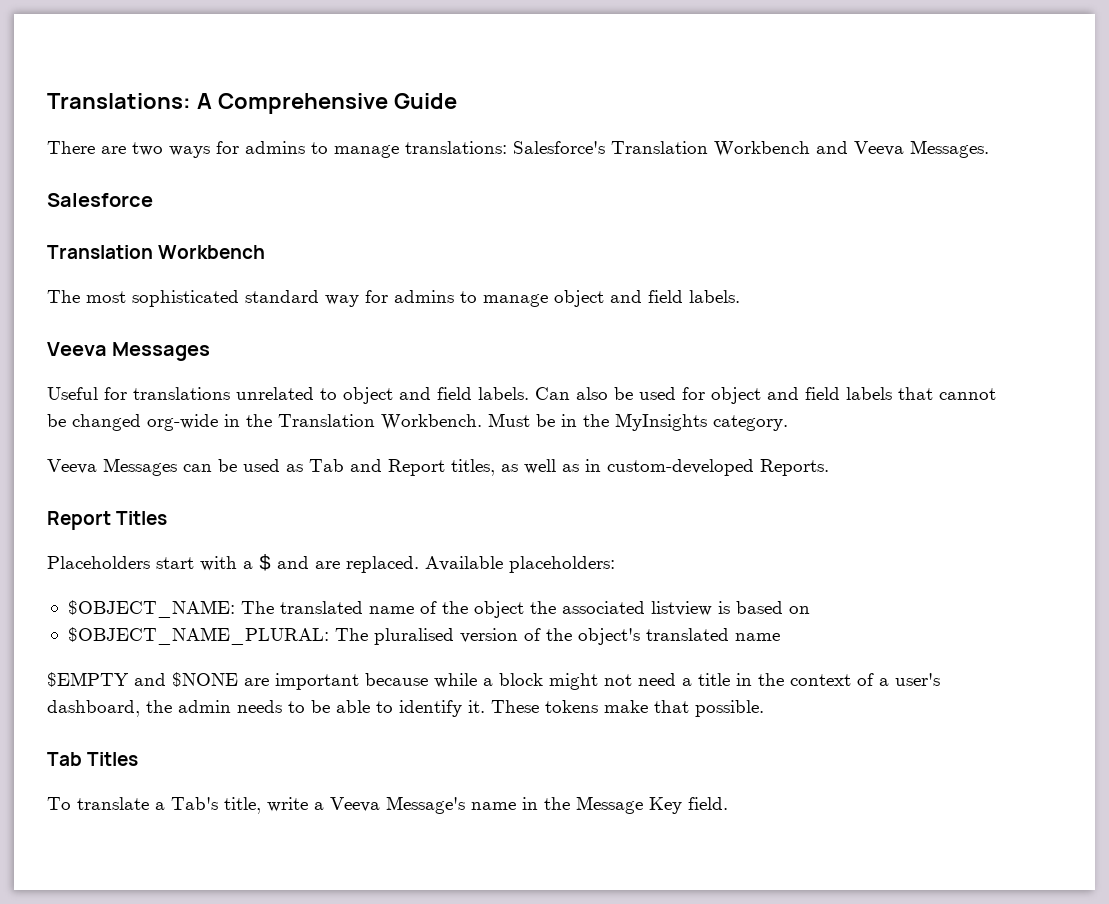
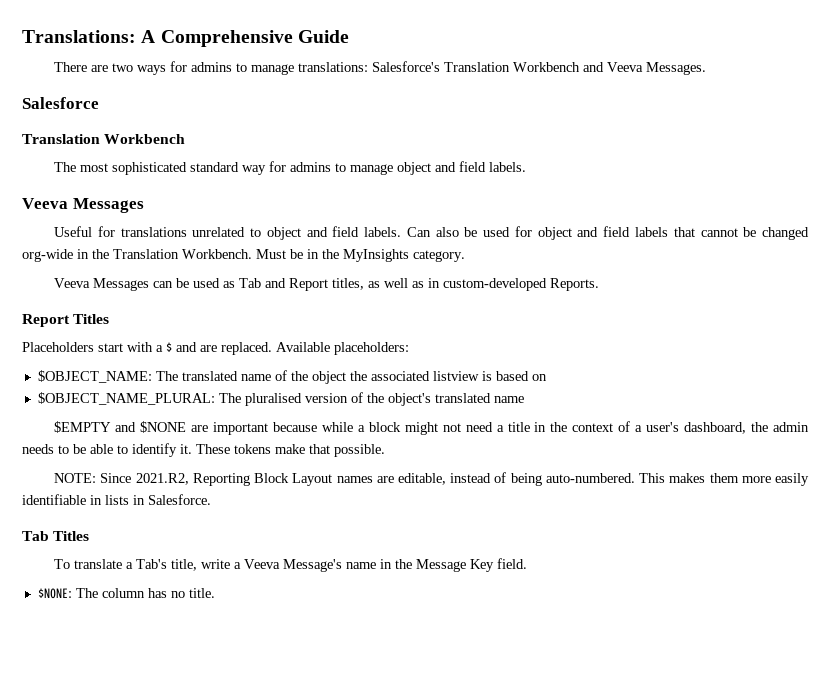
+ NOTE: Since 2021.R2, Reporting Block Layout names are editable, instead of being auto-numbered. This makes them more easily identifiable in lists in Salesforce.
+ $NONE: The column has no title.

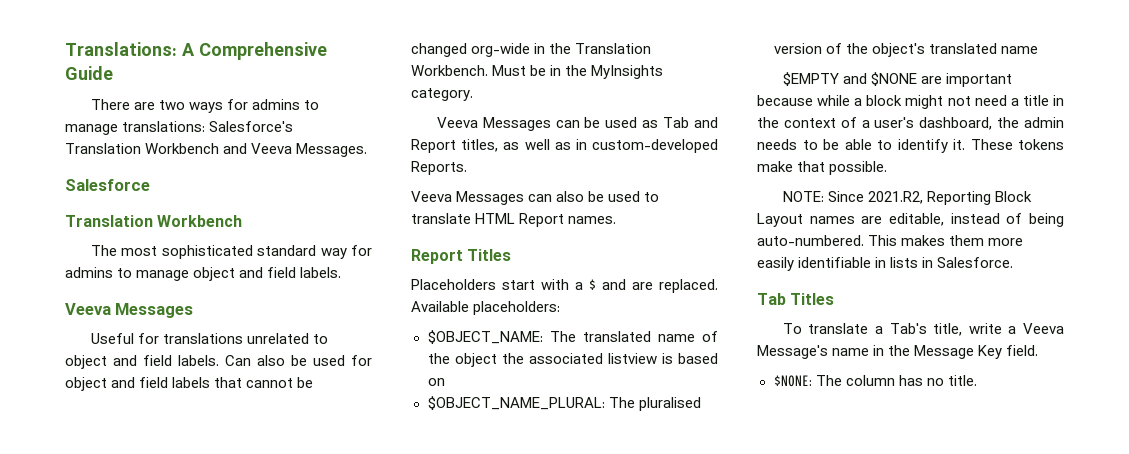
+ Veeva Messages can also be used to translate HTML Report names.

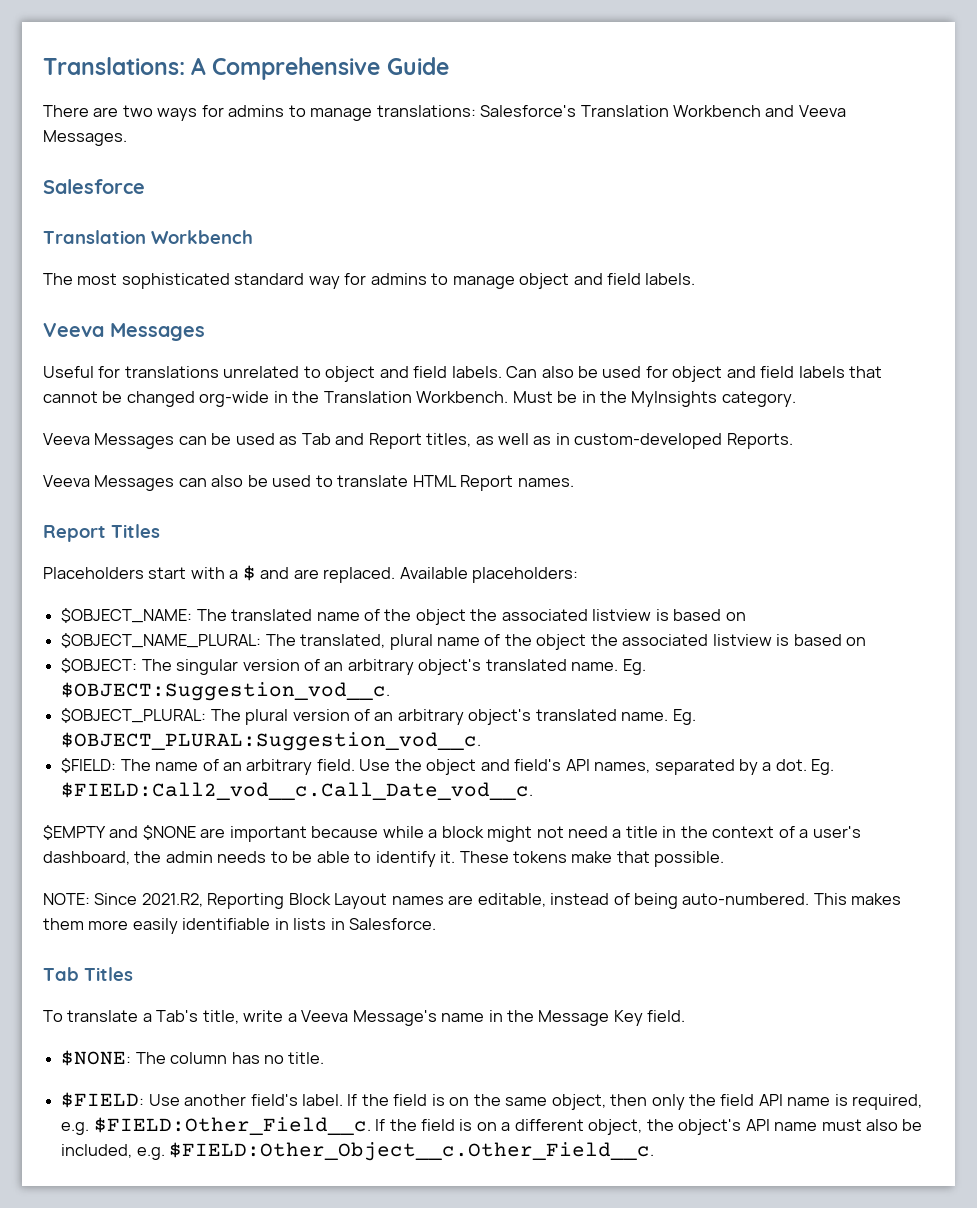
- $OBJECT_NAME_PLURAL: The pluralised version of the object's translated name
+ $OBJECT_NAME_PLURAL: The translated, plural name of the object the associated listview is based on
+ $OBJECT: The singular version of an arbitrary object's translated name. Eg. $OBJECT:Suggestion_vod__c.
+ $OBJECT_PLURAL: The plural version of an arbitrary object's translated name. Eg. $OBJECT_PLURAL:Suggestion_vod__c.
+ $FIELD: The name of an arbitrary field. Use the object and field's API names, separated by a dot. Eg. $FIELD:Call2_vod__c.Call_Date_vod__c.
+ $FIELD: Use another field's label. If the field is on the same object, then only the field API name is required, e.g. $FIELD:Other_Field__c. If the field is on a different object, the object's API name must also be included, e.g. $FIELD:Other_Object__c.Other_Field__c.

